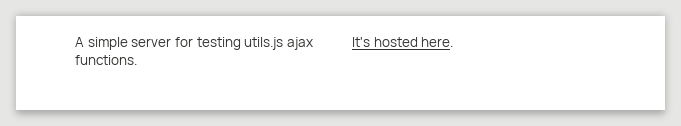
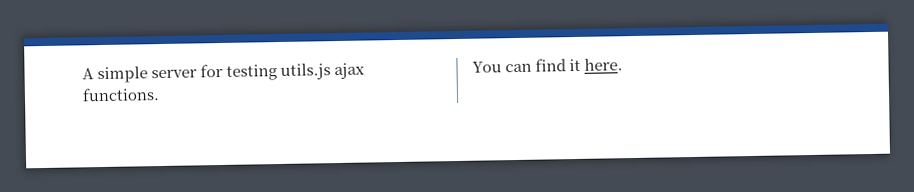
- It's hosted here.
+ You can find it here.

